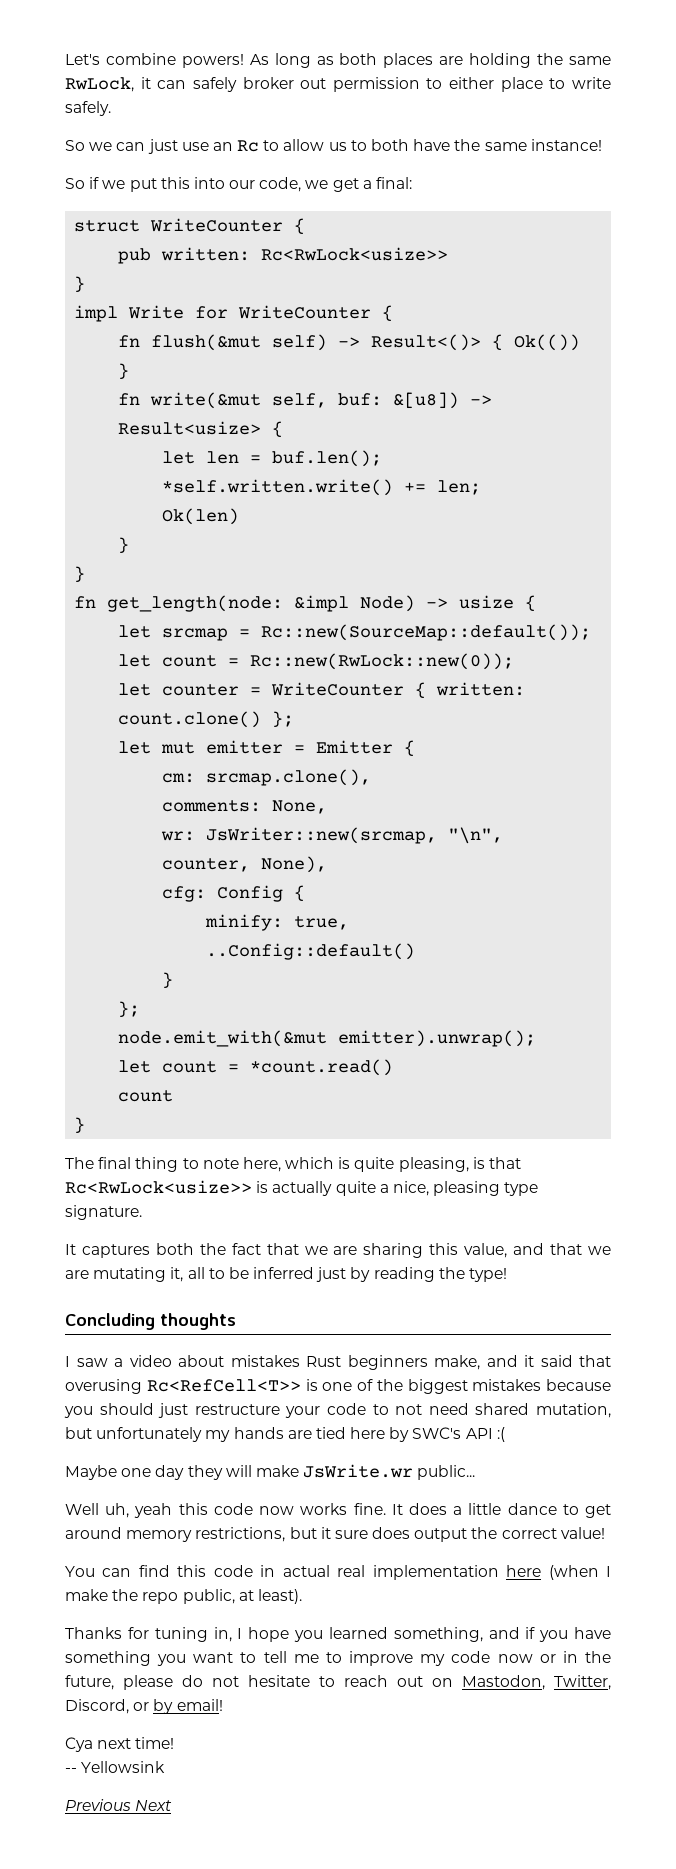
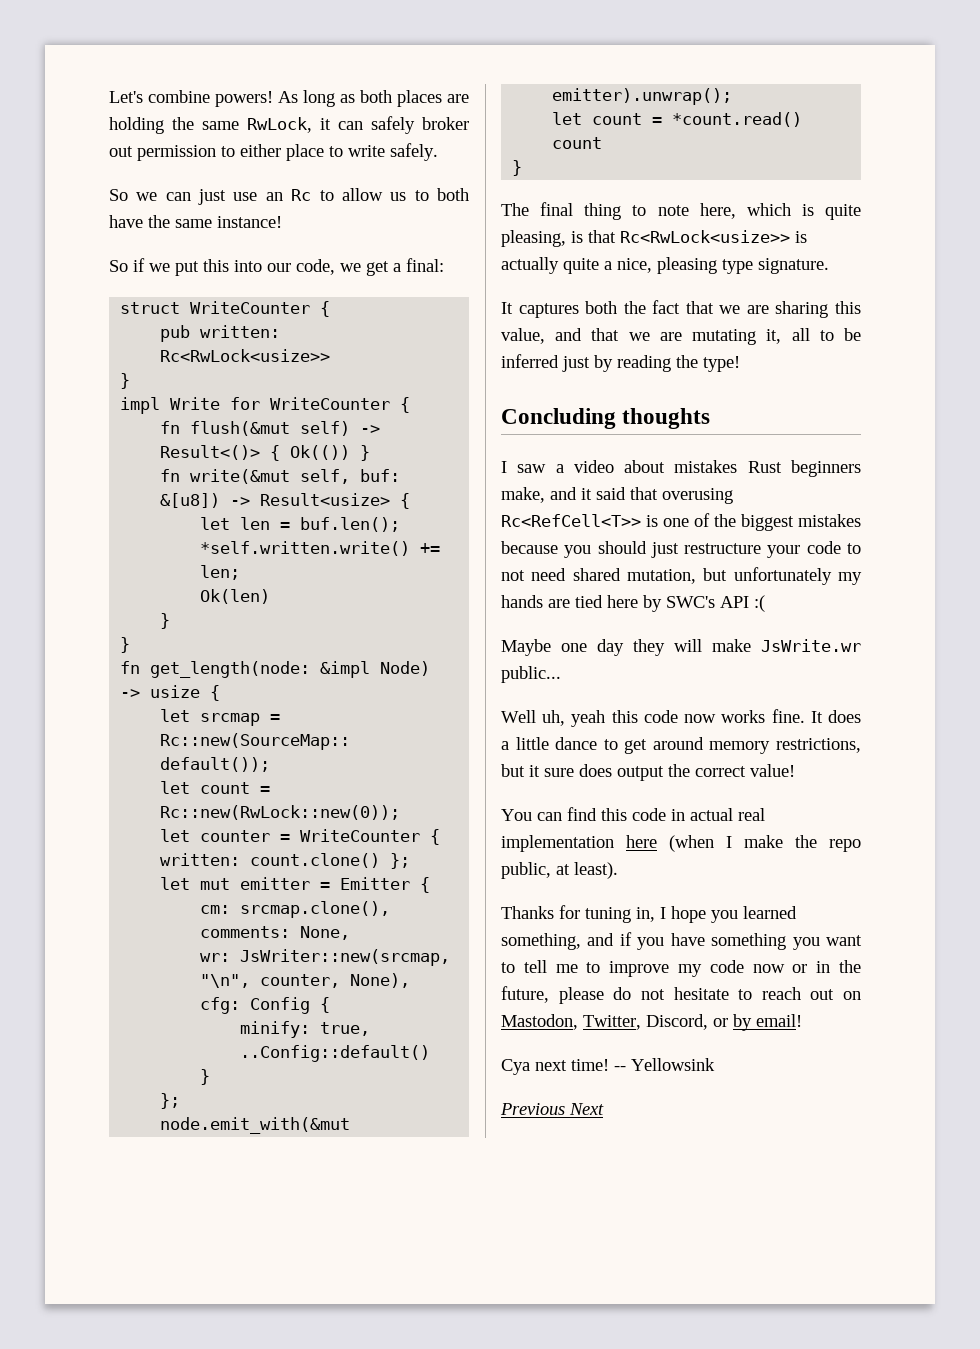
- Cya next time!
- -- Yellowsink
+ Cya next time! -- Yellowsink

